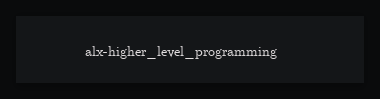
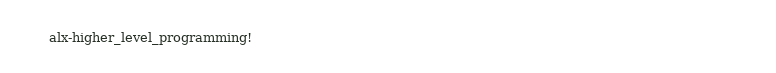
- alx-higher_level_programming
+ alx-higher_level_programming!

